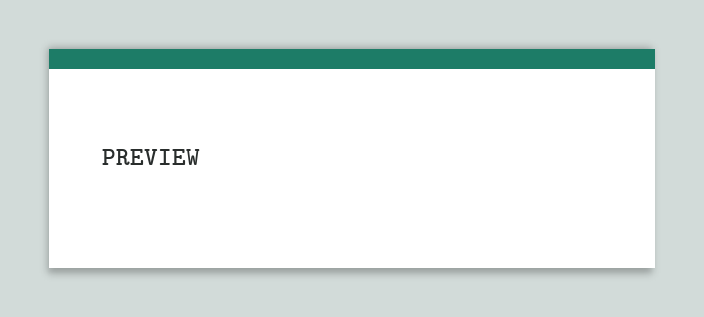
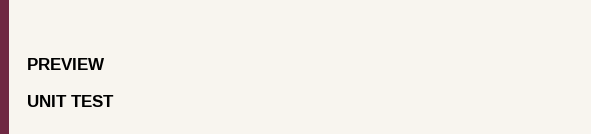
+ UNIT TEST

